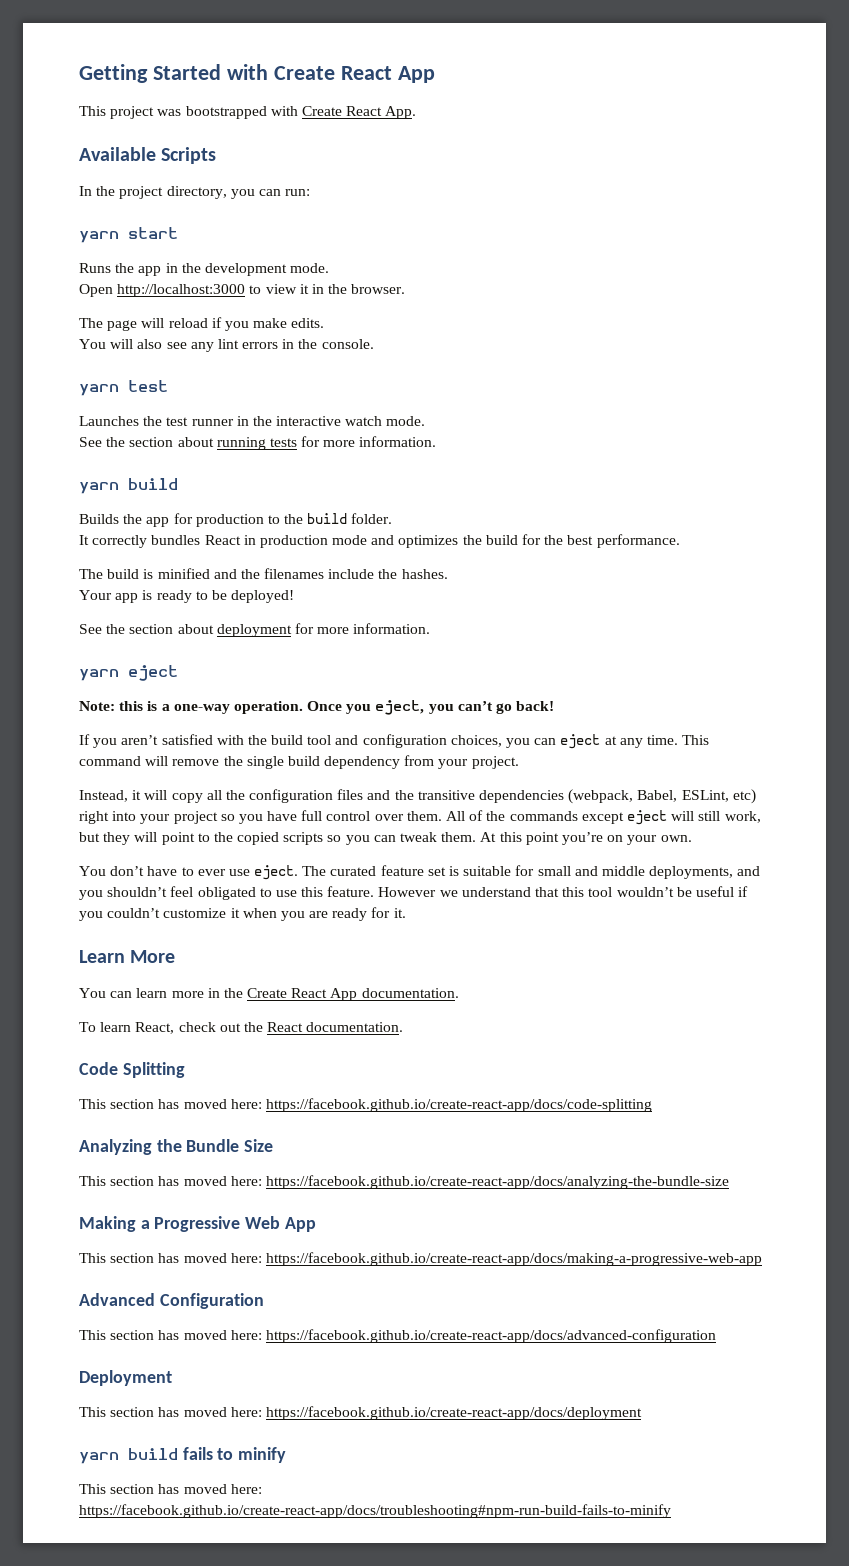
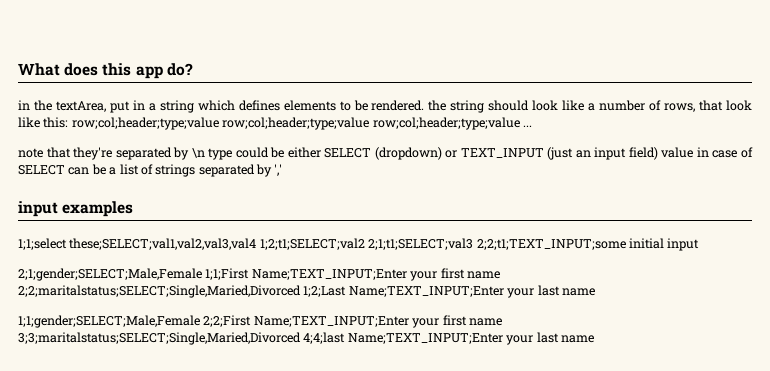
- Getting Started with Create React App
- This project was bootstrapped with Create React App.
- Available Scripts
- In the project directory, you can run:
- yarn start
- Runs the app in the development mode.
- Open http://localhost:3000 to view it in the browser.
- The page will reload if you make edits.
- You will also see any lint errors in the console.
- yarn test
- Launches the test runner in the interactive watch mode.
- See the section about running tests for more information.
- yarn build
- Builds the app for production to the build folder.
- It correctly bundles React in production mode and optimizes the build for the best performance.
- The build is minified and the filenames include the hashes.
- Your app is ready to be deployed!
- See the section about deployment for more information.
- yarn eject
- Note: this is a one-way operation. Once you eject, you can’t go back!
- If you aren’t satisfied with the build tool and configuration choices, you can eject at any time. This command will remove the single build dependency from your project.
- Instead, it will copy all the configuration files and the transitive dependencies (webpack, Babel, ESLint, etc) right into your project so you have full control over them. All of the commands except eject will still work, but they will point to the copied scripts so you can tweak them. At this point you’re on your own.
- You don’t have to ever use eject. The curated feature set is suitable for small and middle deployments, and you shouldn’t feel obligated to use this feature. However we understand that this tool wouldn’t be useful if you couldn’t customize it when you are ready for it.
- Learn More
- You can learn more in the Create React App documentation.
- To learn React, check out the React documentation.
- Code Splitting
- This section has moved here: https://facebook.github.io/create-react-app/docs/code-splitting
- Analyzing the Bundle Size
- This section has moved here: https://facebook.github.io/create-react-app/docs/analyzing-the-bundle-size
- Making a Progressive Web App
- This section has moved here: https://facebook.github.io/create-react-app/docs/making-a-progressive-web-app
- Advanced Configuration
- This section has moved here: https://facebook.github.io/create-react-app/docs/advanced-configuration
- Deployment
- This section has moved here: https://facebook.github.io/create-react-app/docs/deployment
- yarn build fails to minify
- This section has moved here: https://facebook.github.io/create-react-app/docs/troubleshooting#npm-run-build-fails-to-minify
+ What does this app do?
+ in the textArea, put in a string which defines elements to be rendered. the string should look like a number of rows, that look like this: row;col;header;type;value row;col;header;type;value row;col;header;type;value ...
+ note that they're separated by \n type could be either SELECT (dropdown) or TEXT_INPUT (just an input field) value in case of SELECT can be a list of strings separated by ','
+ input examples
+ 1;1;select these;SELECT;val1,val2,val3,val4 1;2;t1;SELECT;val2 2;1;t1;SELECT;val3 2;2;t1;TEXT_INPUT;some initial input
+ 2;1;gender;SELECT;Male,Female 1;1;First Name;TEXT_INPUT;Enter your first name 2;2;maritalstatus;SELECT;Single,Maried,Divorced 1;2;Last Name;TEXT_INPUT;Enter your last name
+ 1;1;gender;SELECT;Male,Female 2;2;First Name;TEXT_INPUT;Enter your first name 3;3;maritalstatus;SELECT;Single,Maried,Divorced 4;4;last Name;TEXT_INPUT;Enter your last name

